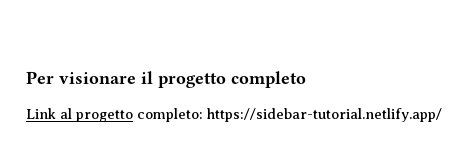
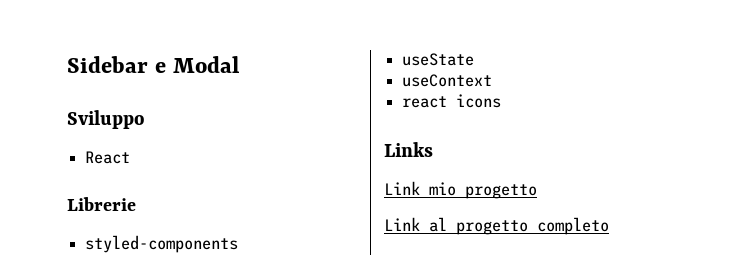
- Per visionare il progetto completo
+ Sidebar e Modal
+ Sviluppo
+ React
+ Librerie
+ styled-components
+ useState
+ useContext
+ react icons
+ Links
+ Link mio progetto
- Link al progetto completo: https://sidebar-tutorial.netlify.app/
+ Link al progetto completo

